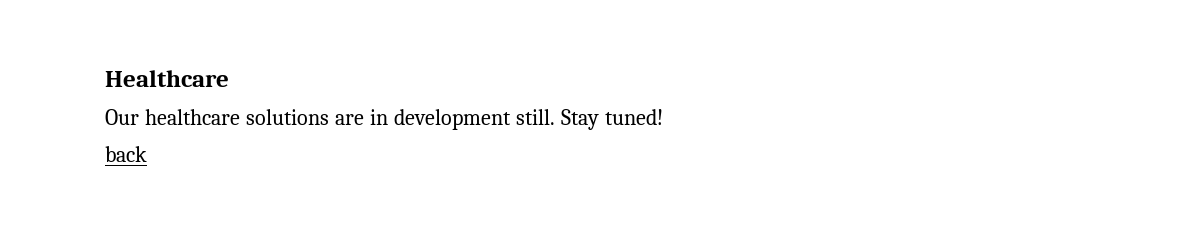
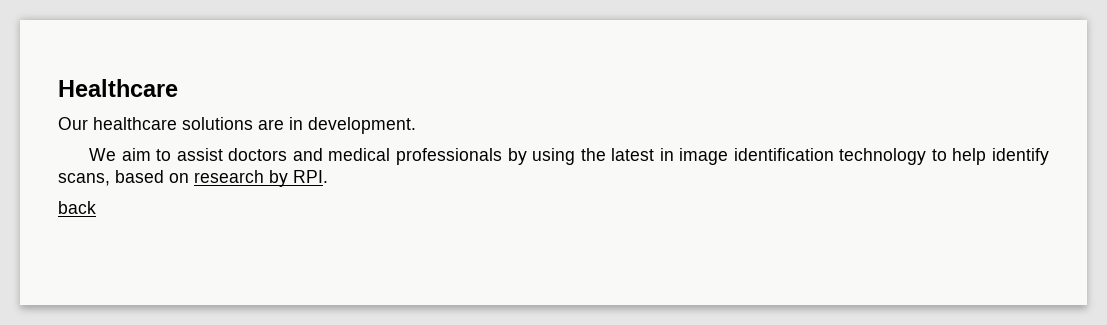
- Our healthcare solutions are in development still. Stay tuned!
+ Our healthcare solutions are in development.
+ We aim to assist doctors and medical professionals by using the latest in image identification technology to help identify scans, based on research by RPI.

